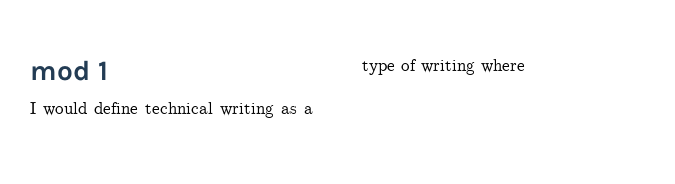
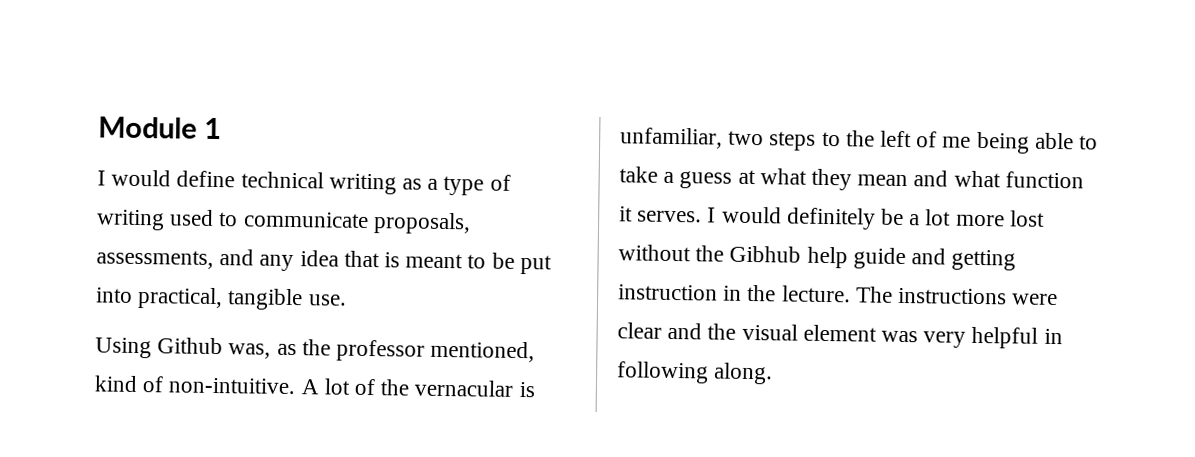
- mod 1
+ Module 1
- I would define technical writing as a type of writing where
+ I would define technical writing as a type of writing used to communicate proposals, assessments, and any idea that is meant to be put into practical, tangible use.
+ Using Github was, as the professor mentioned, kind of non-intuitive. A lot of the vernacular is unfamiliar, two steps to the left of me being able to take a guess at what they mean and what function it serves. I would definitely be a lot more lost without the Gibhub help guide and getting instruction in the lecture. The instructions were clear and the visual element was very helpful in following along.

